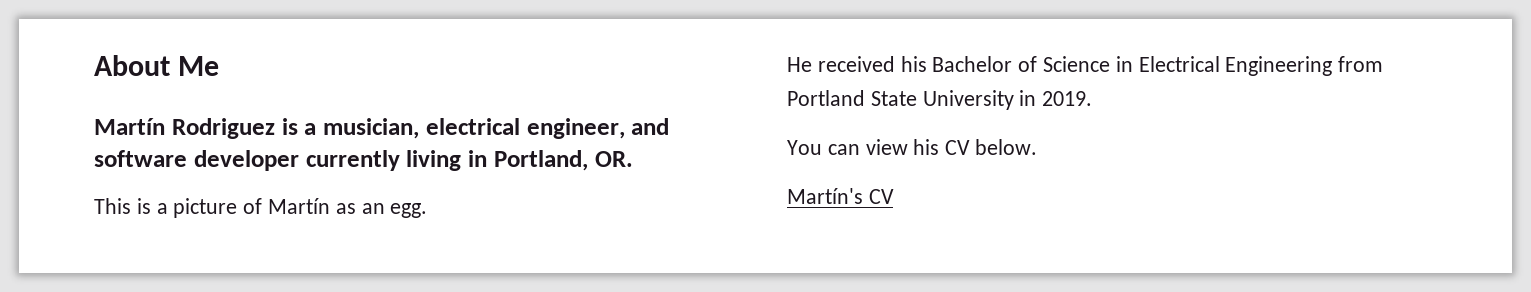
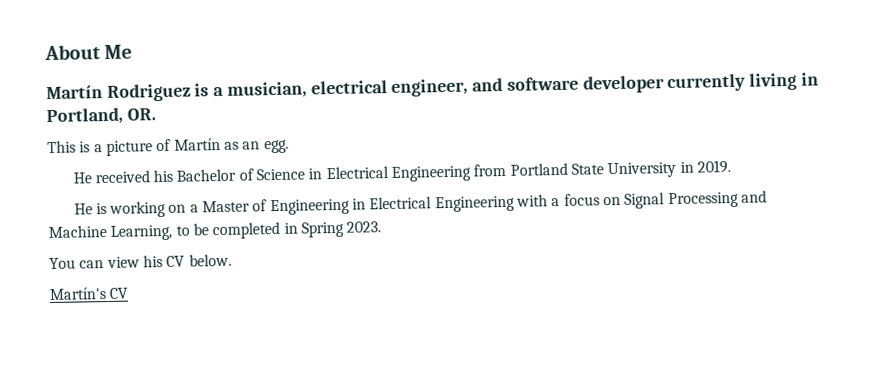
+ He is working on a Master of Engineering in Electrical Engineering with a focus on Signal Processing and Machine Learning, to be completed in Spring 2023.

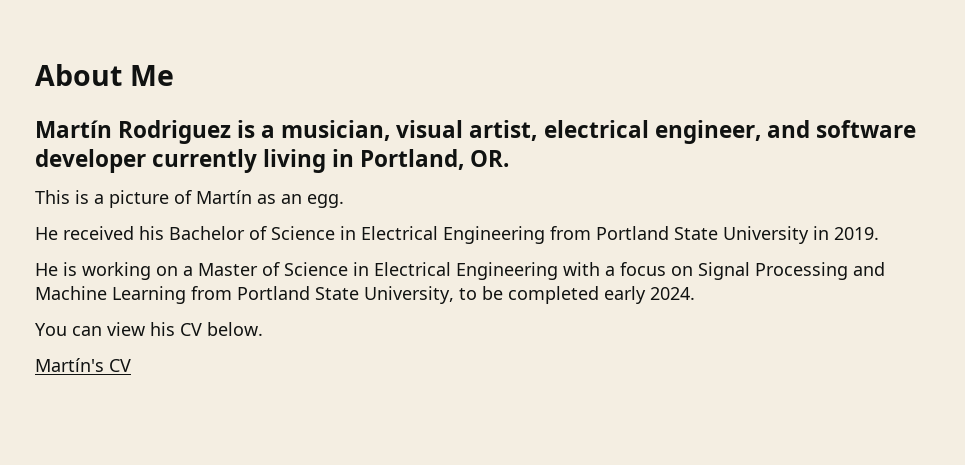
- Martín Rodriguez is a musician, electrical engineer, and software developer currently living in Portland, OR.
+ Martín Rodriguez is a musician, visual artist, electrical engineer, and software developer currently living in Portland, OR.
- He is working on a Master of Engineering in Electrical Engineering with a focus on Signal Processing and Machine Learning, to be completed in Spring 2023.
+ He is working on a Master of Science in Electrical Engineering with a focus on Signal Processing and Machine Learning from Portland State University, to be completed early 2024.

